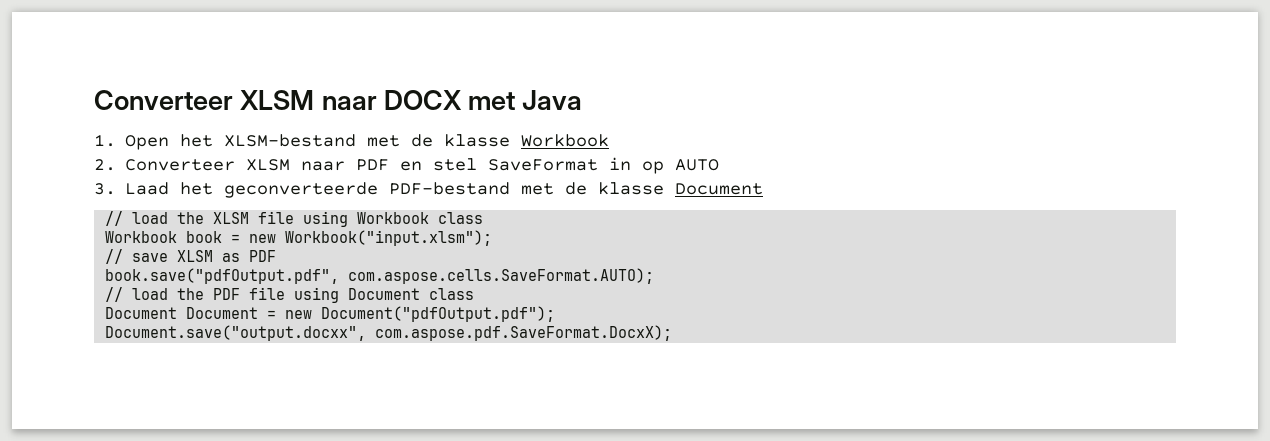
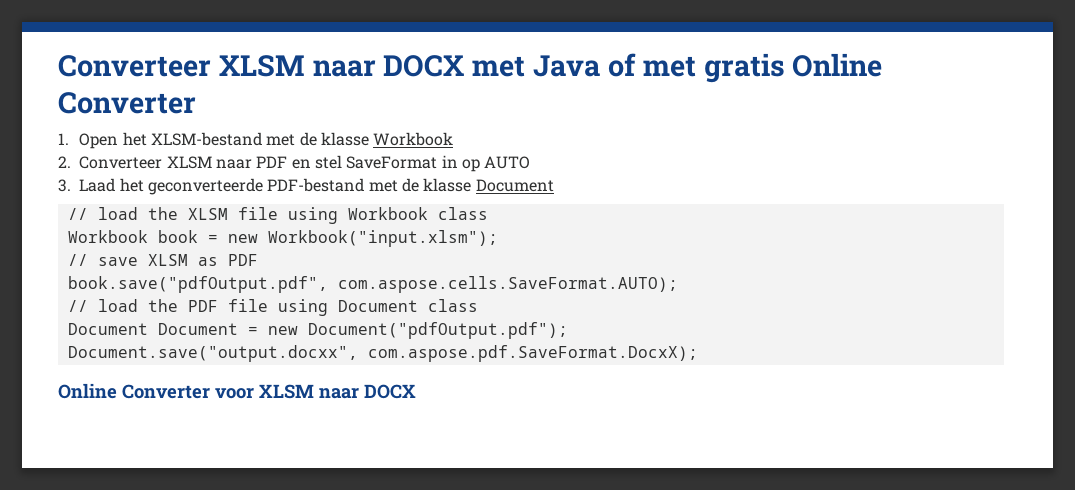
- Converteer XLSM naar DOCX met Java
+ Converteer XLSM naar DOCX met Java of met gratis Online Converter
+ Online Converter voor XLSM naar DOCX

